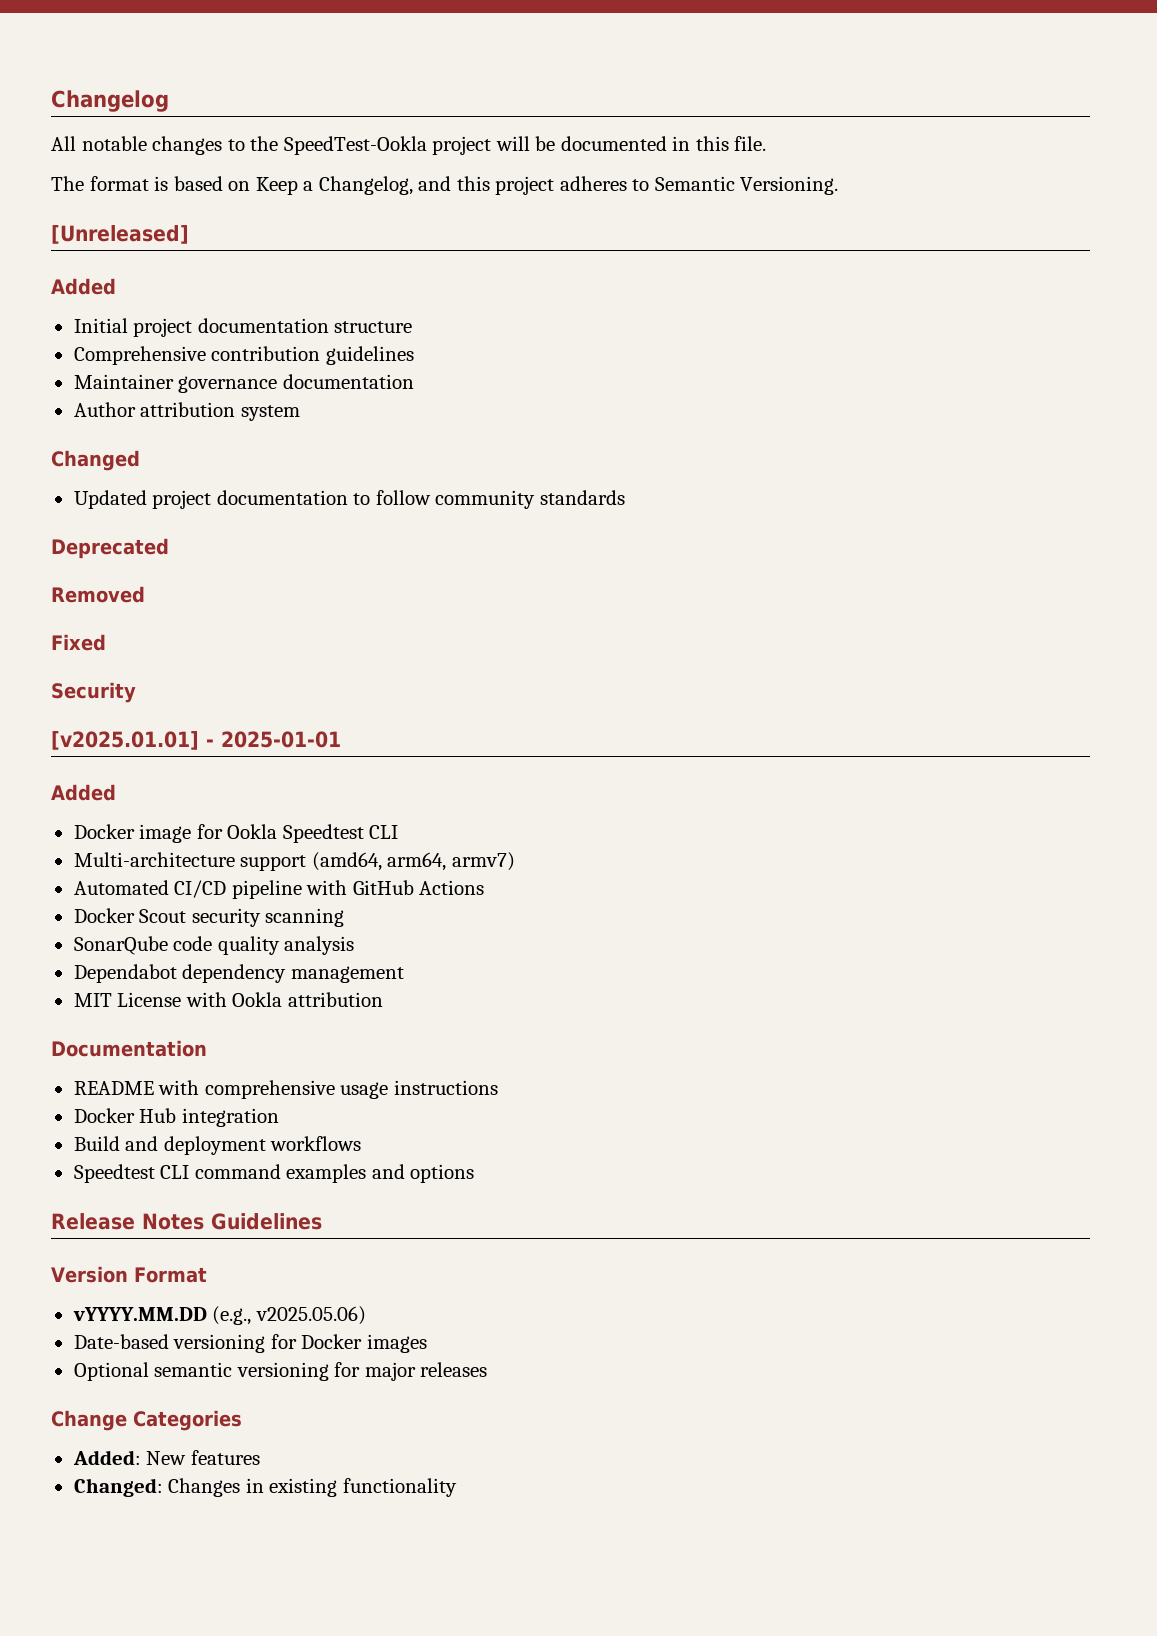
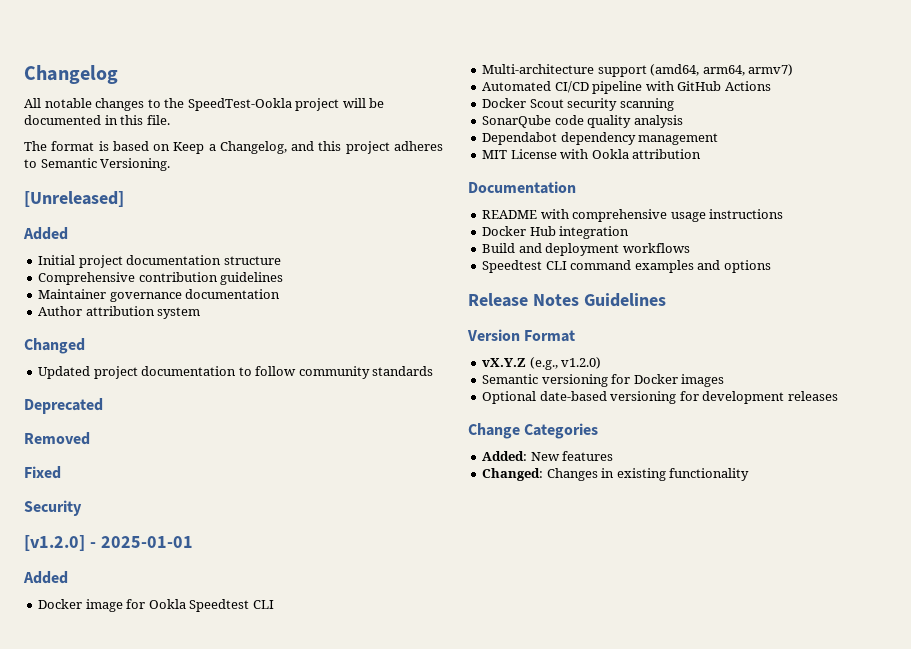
- [v2025.01.01] - 2025-01-01
+ [v1.2.0] - 2025-01-01
- vYYYY.MM.DD (e.g., v2025.05.06)
- Date-based versioning for Docker images
+ vX.Y.Z (e.g., v1.2.0)
+ Semantic versioning for Docker images
- Optional semantic versioning for major releases
+ Optional date-based versioning for development releases

